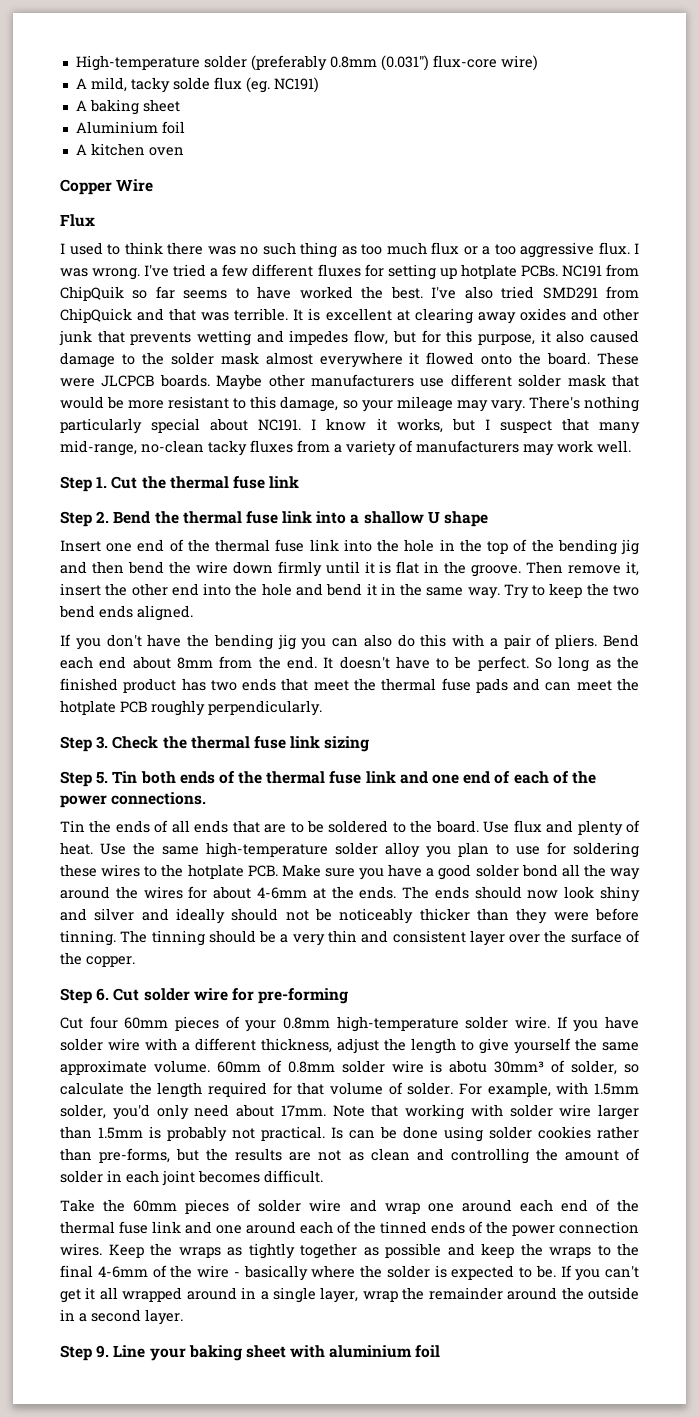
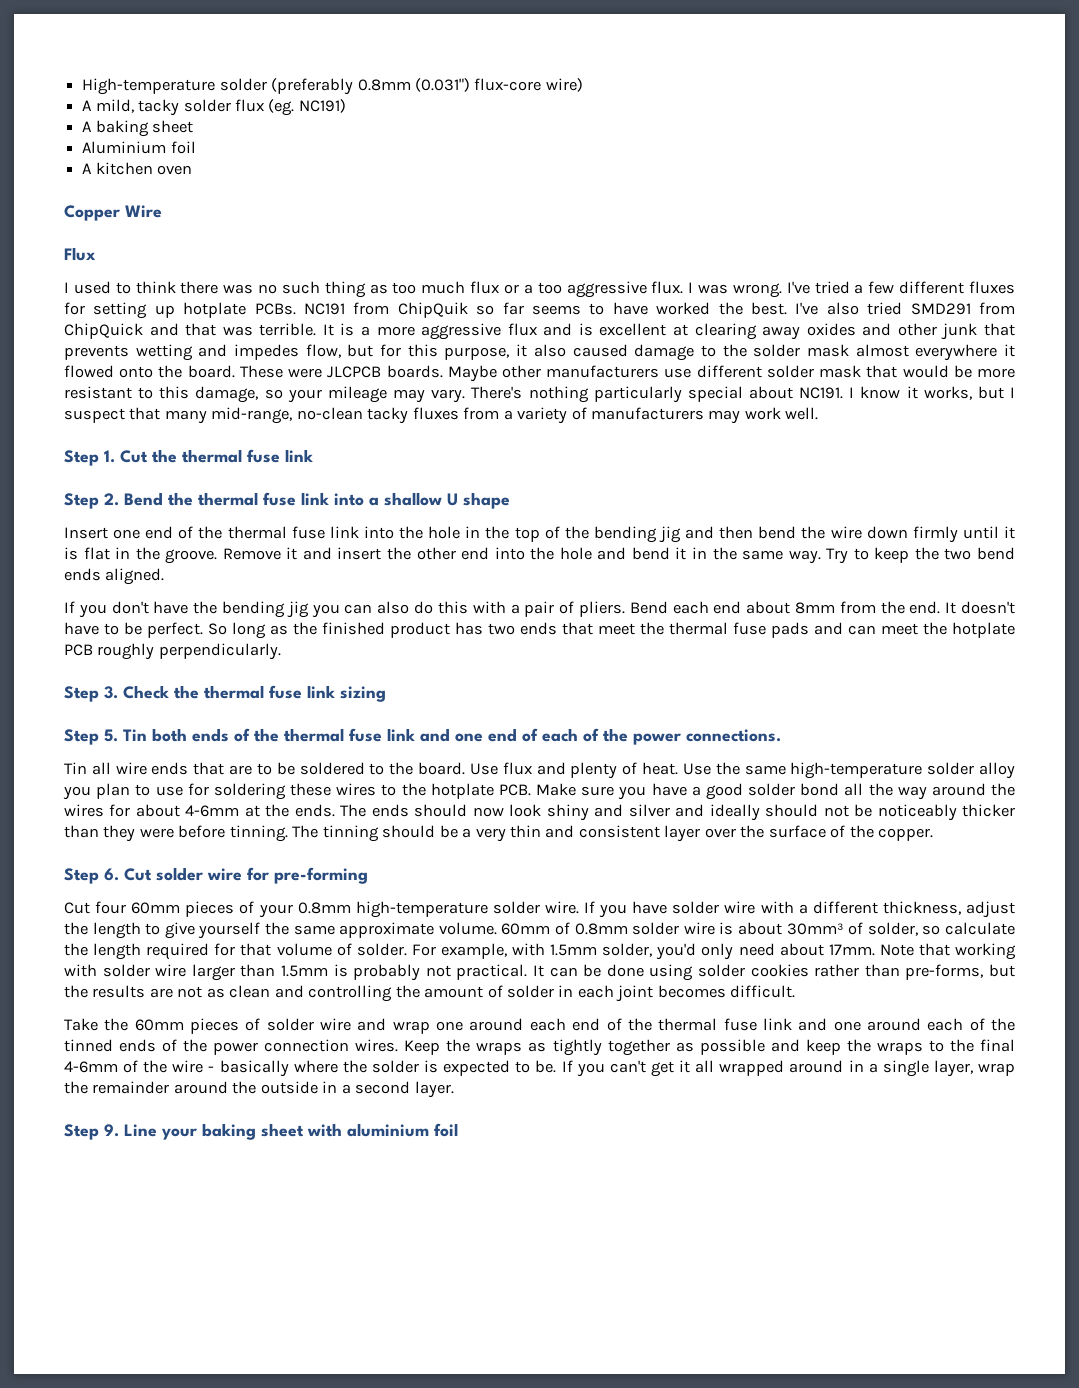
- A mild, tacky solde flux (eg. NC191)
+ A mild, tacky solder flux (eg. NC191)
- It is excellent at clearing away oxides and other junk that prevents wetting and impedes flow, but for this purpose, it also caused damage to the solder mask almost everywhere it flowed onto the board.
+ It is a more aggressive flux and is excellent at clearing away oxides and other junk that prevents wetting and impedes flow, but for this purpose, it also caused damage to the solder mask almost everywhere it flowed onto the board.
- Then remove it, insert the other end into the hole and bend it in the same way.
+ Remove it and insert the other end into the hole and bend it in the same way.
- Tin the ends of all ends that are to be soldered to the board.
+ Tin all wire ends that are to be soldered to the board.
- 60mm of 0.8mm solder wire is abotu 30mm³ of solder, so calculate the length required for that volume of solder.
+ 60mm of 0.8mm solder wire is about 30mm³ of solder, so calculate the length required for that volume of solder.
- Is can be done using solder cookies rather than pre-forms, but the results are not as clean and controlling the amount of solder in each joint becomes difficult.
+ It can be done using solder cookies rather than pre-forms, but the results are not as clean and controlling the amount of solder in each joint becomes difficult.

